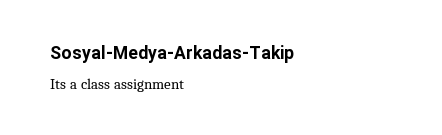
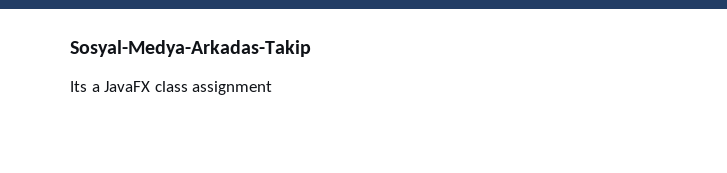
- Its a class assignment
+ Its a JavaFX class assignment

